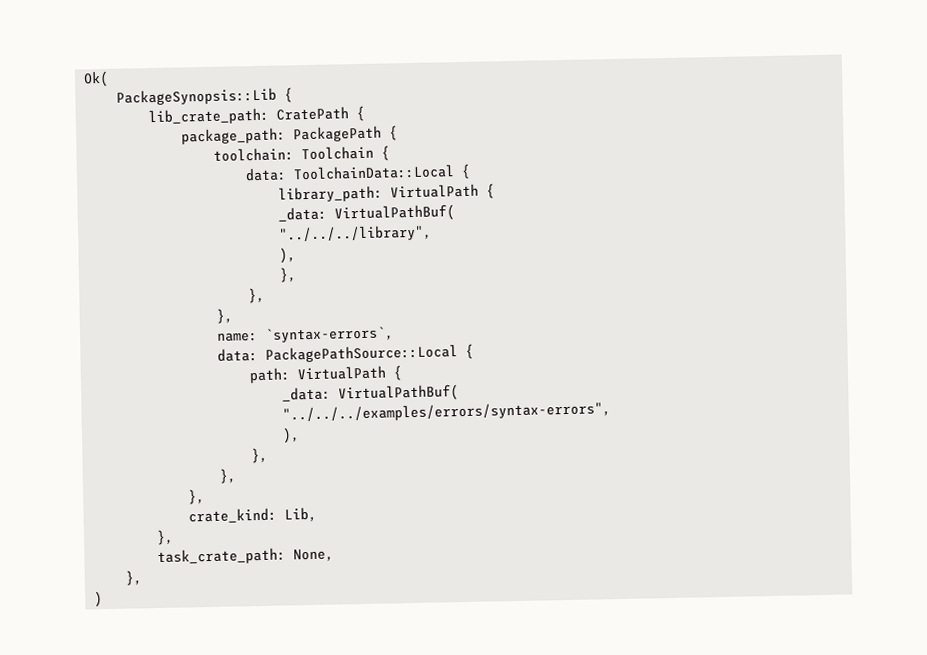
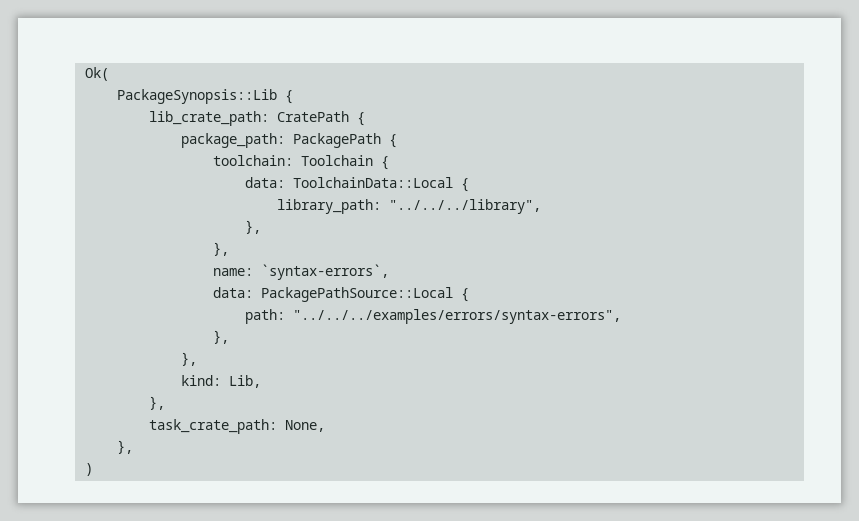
- library_path: VirtualPath {
- _data: VirtualPathBuf(
- "../../../library",
- ),
- },
+ library_path: "../../../library",
- path: VirtualPath {
- _data: VirtualPathBuf(
- "../../../examples/errors/syntax-errors",
- ),
+ path: "../../../examples/errors/syntax-errors",
  },
  },
- },
- crate_kind: Lib,
+ kind: Lib,

